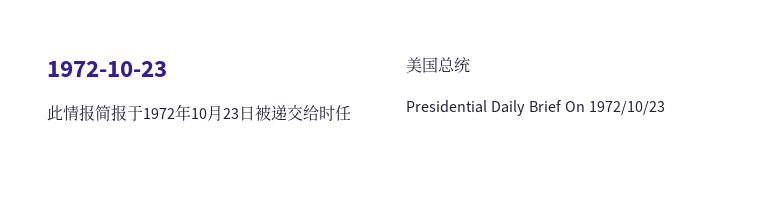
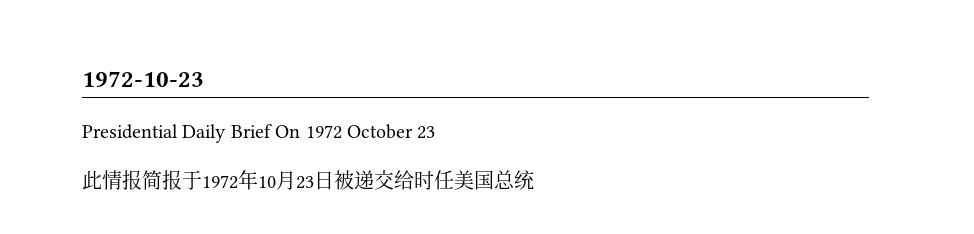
+ Presidential Daily Brief On 1972 October 23
- Presidential Daily Brief On 1972/10/23

